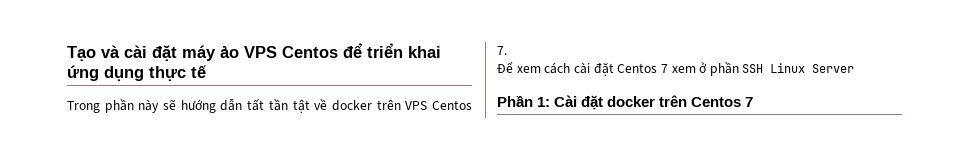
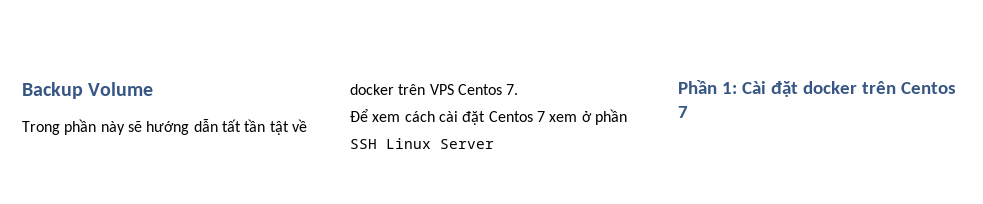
- Tạo và cài đặt máy ảo VPS Centos để triển khai ứng dụng thực tế
+ Backup Volume

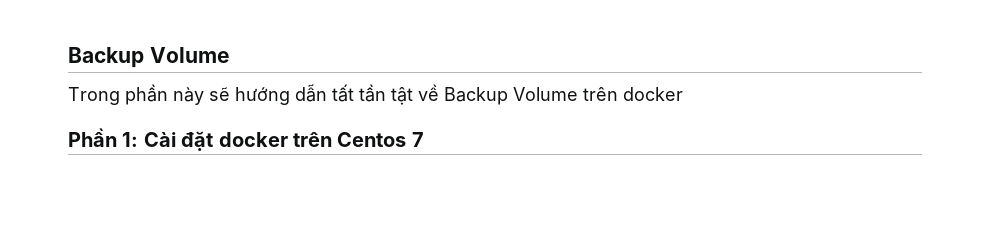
- Trong phần này sẽ hướng dẫn tất tần tật về docker trên VPS Centos 7.
- Để xem cách cài đặt Centos 7 xem ở phần SSH Linux Server
+ Trong phần này sẽ hướng dẫn tất tần tật về Backup Volume trên docker

